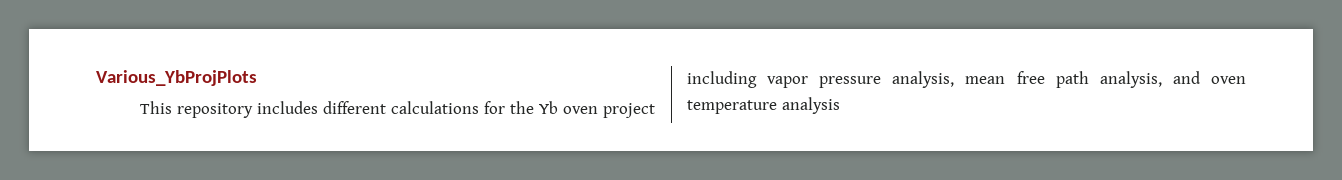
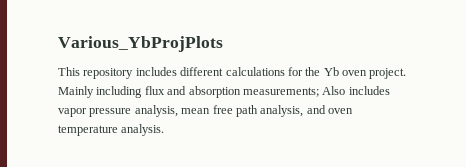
- This repository includes different calculations for the Yb oven project including vapor pressure analysis, mean free path analysis, and oven temperature analysis
+ This repository includes different calculations for the Yb oven project. Mainly including flux and absorption measurements; Also includes vapor pressure analysis, mean free path analysis, and oven temperature analysis.

